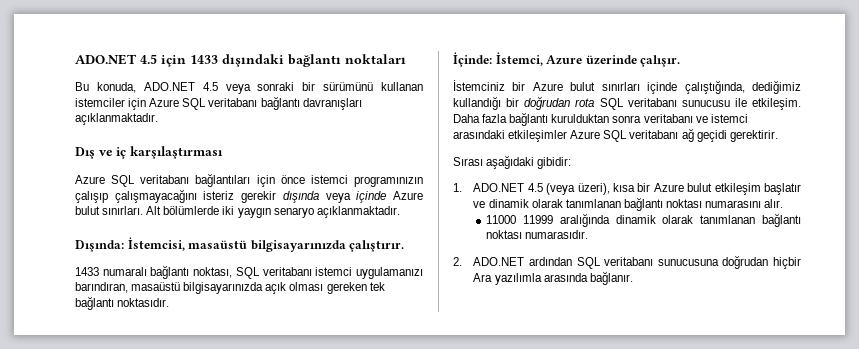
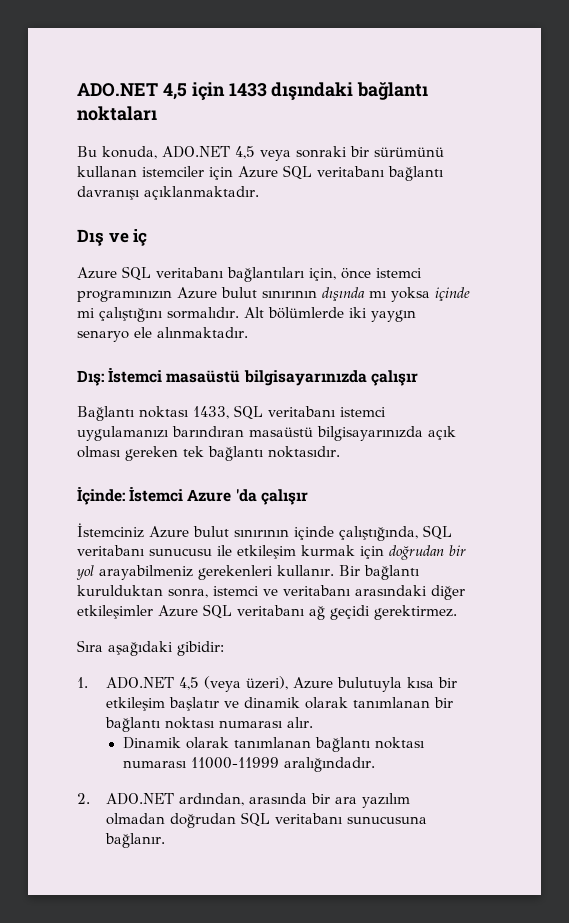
- ADO.NET 4.5 için 1433 dışındaki bağlantı noktaları
+ ADO.NET 4,5 için 1433 dışındaki bağlantı noktaları
- Bu konuda, ADO.NET 4.5 veya sonraki bir sürümünü kullanan istemciler için Azure SQL veritabanı bağlantı davranışları açıklanmaktadır.
+ Bu konuda, ADO.NET 4,5 veya sonraki bir sürümünü kullanan istemciler için Azure SQL veritabanı bağlantı davranışı açıklanmaktadır.
- Dış ve iç karşılaştırması
+ Dış ve iç
- Azure SQL veritabanı bağlantıları için önce istemci programınızın çalışıp çalışmayacağını isteriz gerekir dışında veya içinde Azure bulut sınırları.
+ Azure SQL veritabanı bağlantıları için, önce istemci programınızın Azure bulut sınırının dışında mı yoksa içinde mi çalıştığını sormalıdır.
- Alt bölümlerde iki yaygın senaryo açıklanmaktadır.
- Dışında: İstemcisi, masaüstü bilgisayarınızda çalıştırır.
- 1433 numaralı bağlantı noktası, SQL veritabanı istemci uygulamanızı barındıran, masaüstü bilgisayarınızda açık olması gereken tek bağlantı noktasıdır.
+ Alt bölümlerde iki yaygın senaryo ele alınmaktadır.
+ Dış: İstemci masaüstü bilgisayarınızda çalışır
+ Bağlantı noktası 1433, SQL veritabanı istemci uygulamanızı barındıran masaüstü bilgisayarınızda açık olması gereken tek bağlantı noktasıdır.
- İçinde: İstemci, Azure üzerinde çalışır.
+ İçinde: İstemci Azure 'da çalışır
- İstemciniz bir Azure bulut sınırları içinde çalıştığında, dediğimiz kullandığı bir doğrudan rota SQL veritabanı sunucusu ile etkileşim. Daha fazla bağlantı kurulduktan sonra veritabanı ve istemci arasındaki etkileşimler Azure SQL veritabanı ağ geçidi gerektirir.
- Sırası aşağıdaki gibidir:
+ İstemciniz Azure bulut sınırının içinde çalıştığında, SQL veritabanı sunucusu ile etkileşim kurmak için doğrudan bir yol arayabilmeniz gerekenleri kullanır. Bir bağlantı kurulduktan sonra, istemci ve veritabanı arasındaki diğer etkileşimler Azure SQL veritabanı ağ geçidi gerektirmez.
+ Sıra aşağıdaki gibidir:
- 1. ADO.NET 4.5 (veya üzeri), kısa bir Azure bulut etkileşim başlatır ve dinamik olarak tanımlanan bağlantı noktası numarasını alır.
+ 1. ADO.NET 4,5 (veya üzeri), Azure bulutuyla kısa bir etkileşim başlatır ve dinamik olarak tanımlanan bir bağlantı noktası numarası alır.
- 11000 11999 aralığında dinamik olarak tanımlanan bağlantı noktası numarasıdır.
+ Dinamik olarak tanımlanan bağlantı noktası numarası 11000-11999 aralığındadır.
- 2. ADO.NET ardından SQL veritabanı sunucusuna doğrudan hiçbir Ara yazılımla arasında bağlanır.
+ 2. ADO.NET ardından, arasında bir ara yazılım olmadan doğrudan SQL veritabanı sunucusuna bağlanır.

